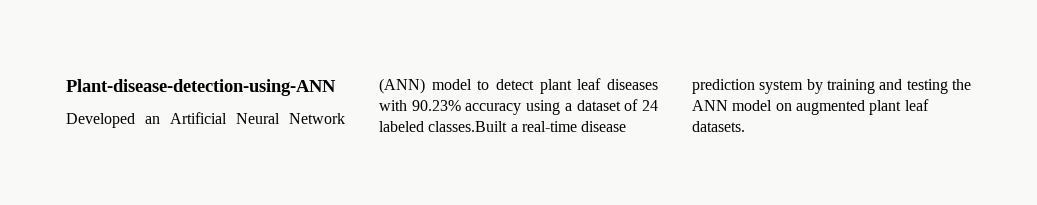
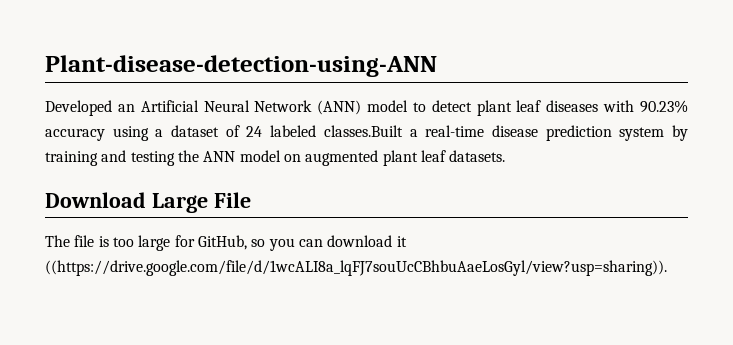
+ Download Large File
+ The file is too large for GitHub, so you can download it ((https://drive.google.com/file/d/1wcALI8a_lqFJ7souUcCBhbuAaeLosGyl/view?usp=sharing)).

